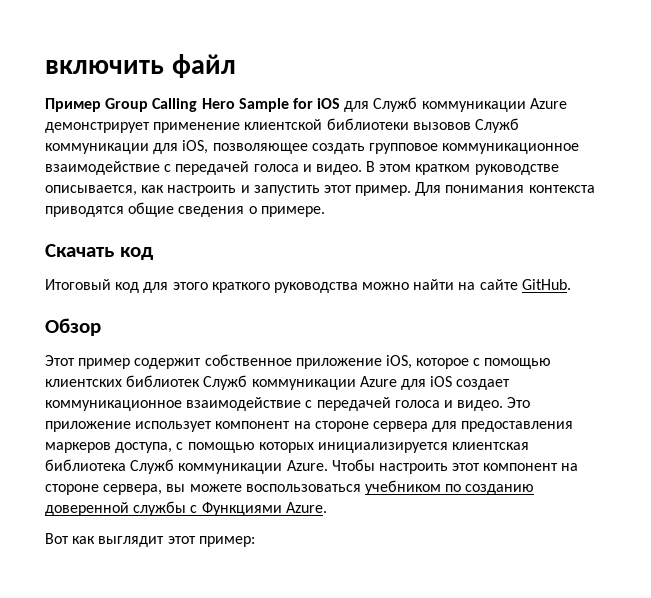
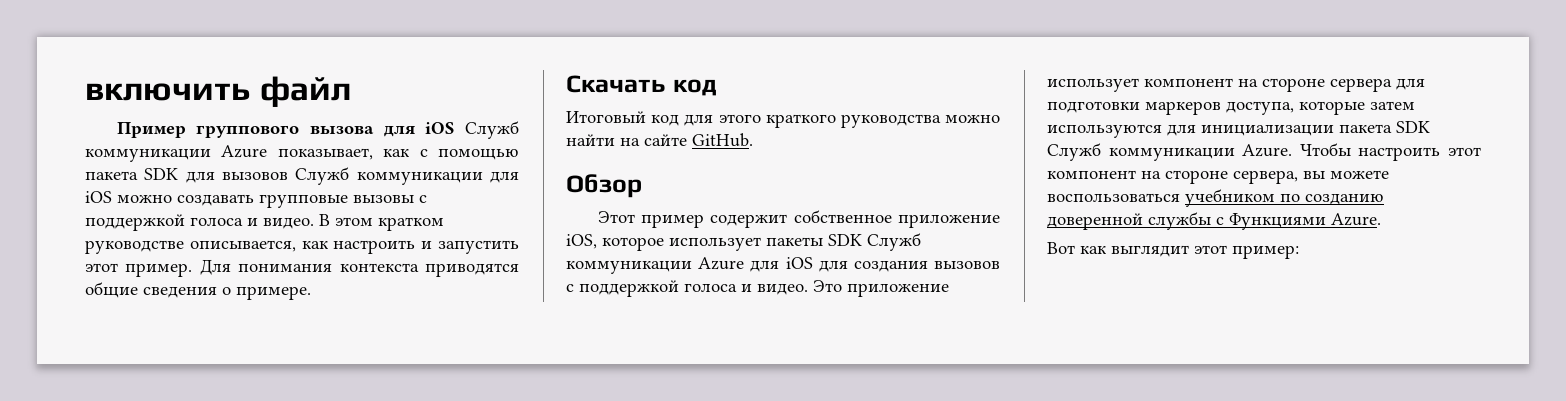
- Пример Group Calling Hero Sample for iOS для Служб коммуникации Azure демонстрирует применение клиентской библиотеки вызовов Служб коммуникации для iOS, позволяющее создать групповое коммуникационное взаимодействие с передачей голоса и видео.
+ Пример группового вызова для iOS Служб коммуникации Azure показывает, как с помощью пакета SDK для вызовов Служб коммуникации для iOS можно создавать групповые вызовы с поддержкой голоса и видео.
- Этот пример содержит собственное приложение iOS, которое с помощью клиентских библиотек Служб коммуникации Azure для iOS создает коммуникационное взаимодействие с передачей голоса и видео.
+ Этот пример содержит собственное приложение iOS, которое использует пакеты SDK Служб коммуникации Azure для iOS для создания вызовов с поддержкой голоса и видео.
- Это приложение использует компонент на стороне сервера для предоставления маркеров доступа, с помощью которых инициализируется клиентская библиотека Служб коммуникации Azure.
+ Это приложение использует компонент на стороне сервера для подготовки маркеров доступа, которые затем используются для инициализации пакета SDK Служб коммуникации Azure.

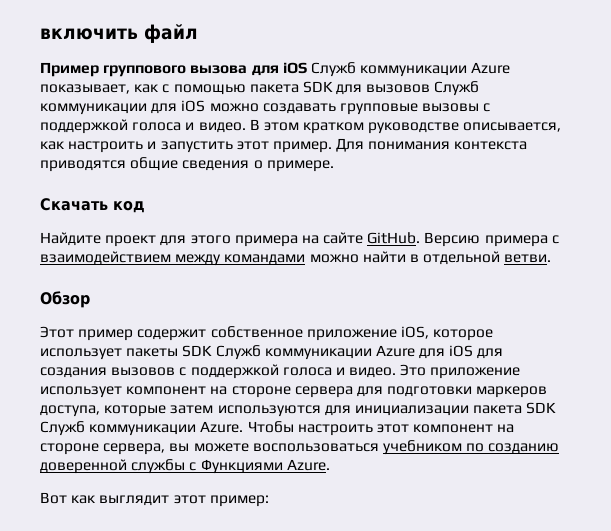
- Итоговый код для этого краткого руководства можно найти на сайте GitHub.
+ Найдите проект для этого примера на сайте GitHub. Версию примера с взаимодействием между командами можно найти в отдельной ветви.

